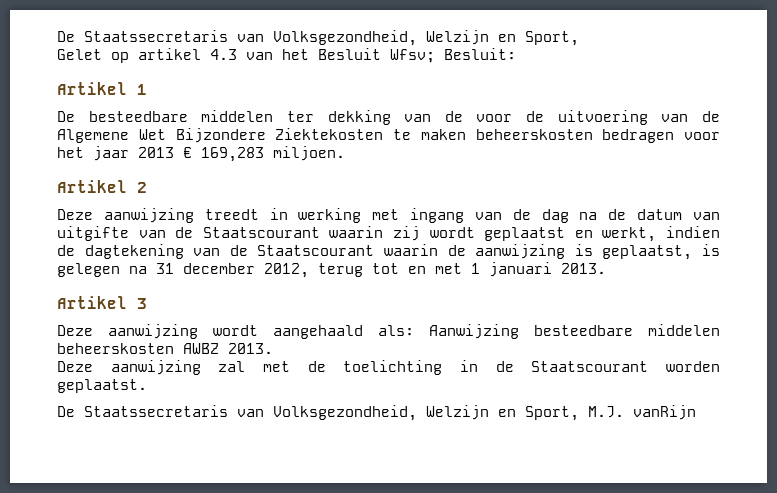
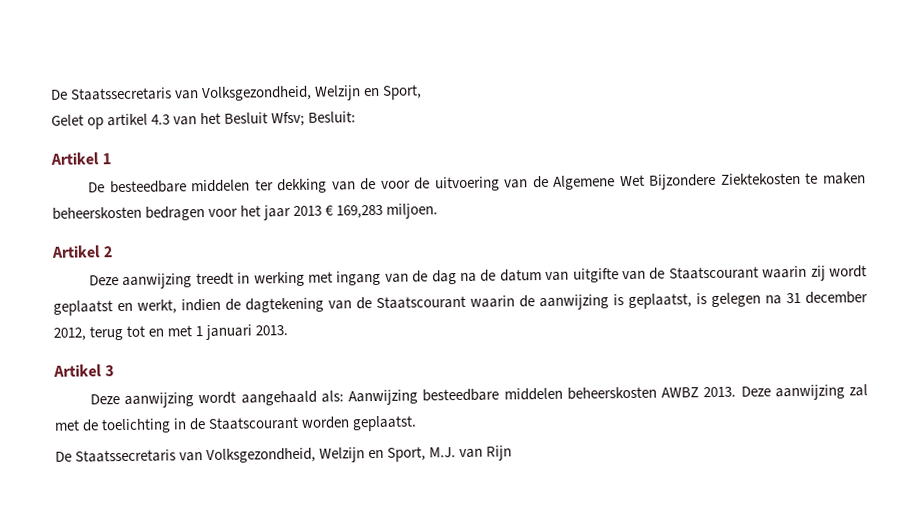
- Deze aanwijzing wordt aangehaald als: Aanwijzing besteedbare middelen beheerskosten AWBZ 2013.
- Deze aanwijzing zal met de toelichting in de Staatscourant worden geplaatst.
+ Deze aanwijzing wordt aangehaald als: Aanwijzing besteedbare middelen beheerskosten AWBZ 2013. Deze aanwijzing zal met de toelichting in de Staatscourant worden geplaatst.
- De Staatssecretaris van Volksgezondheid, Welzijn en Sport, M.J. vanRijn
+ De Staatssecretaris van Volksgezondheid, Welzijn en Sport, M.J. van Rijn

